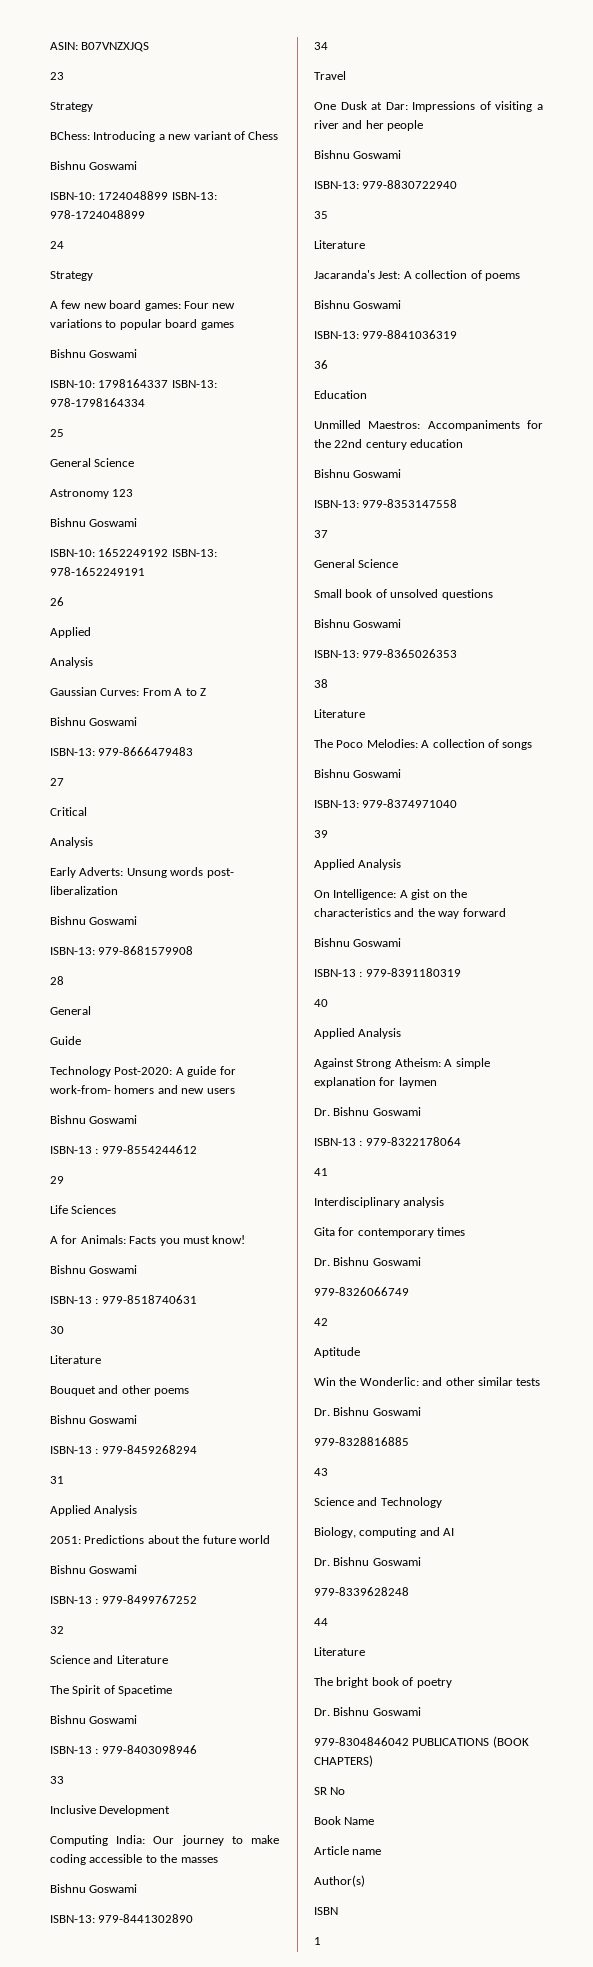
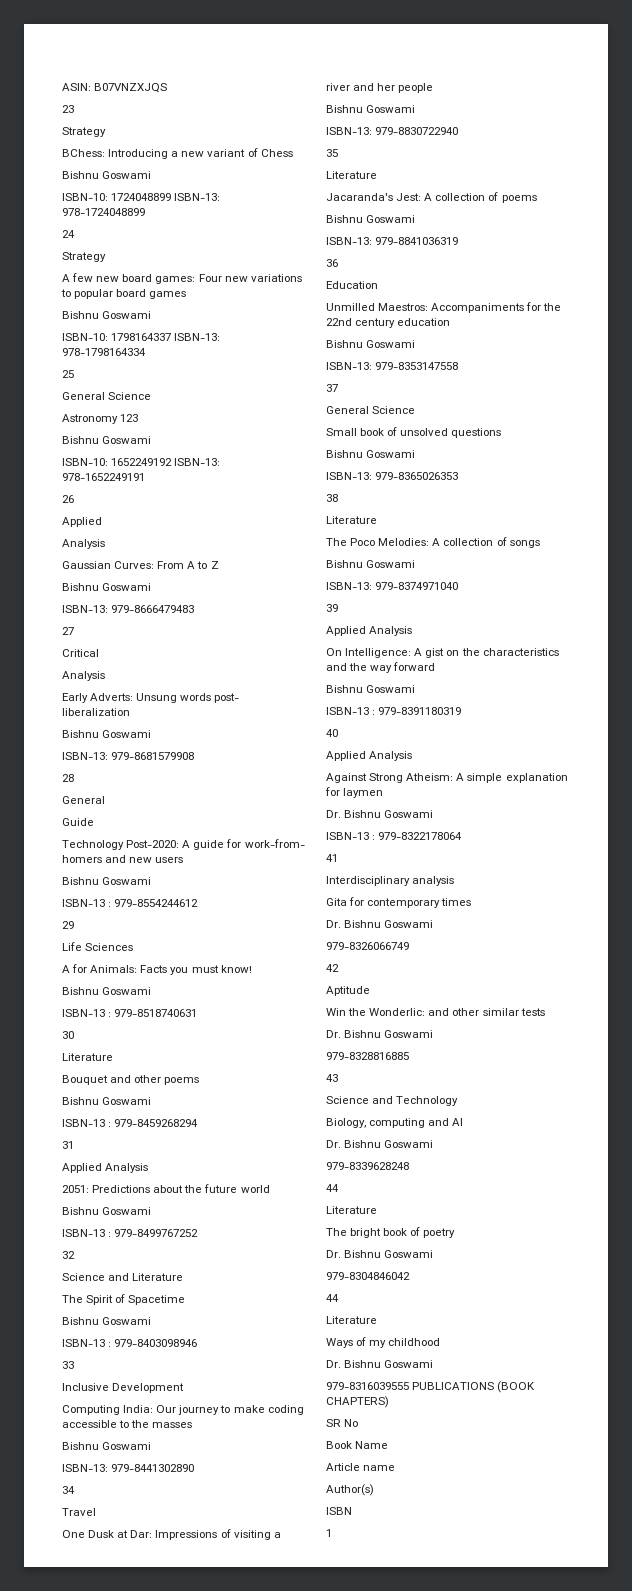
- 979-8304846042 PUBLICATIONS (BOOK CHAPTERS)
+ 979-8304846042
+ 44
+ Literature
+ Ways of my childhood
+ Dr. Bishnu Goswami
+ 979-8316039555 PUBLICATIONS (BOOK CHAPTERS)

